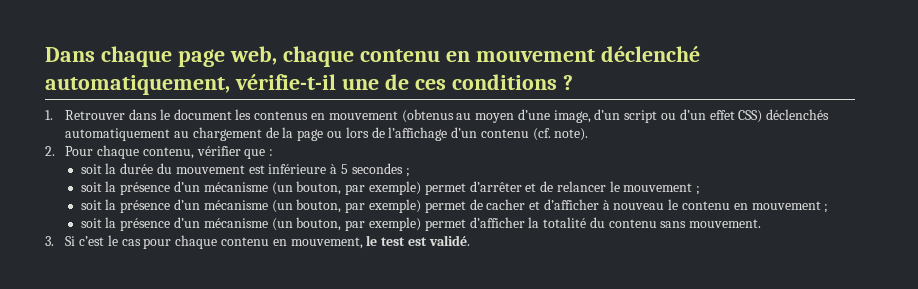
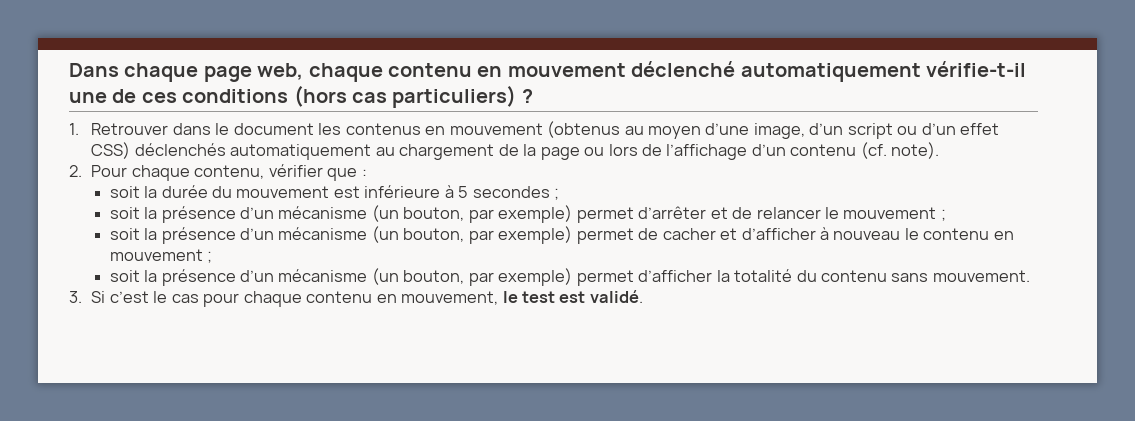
- Dans chaque page web, chaque contenu en mouvement déclenché automatiquement, vérifie-t-il une de ces conditions ?
+ Dans chaque page web, chaque contenu en mouvement déclenché automatiquement vérifie-t-il une de ces conditions (hors cas particuliers) ?

